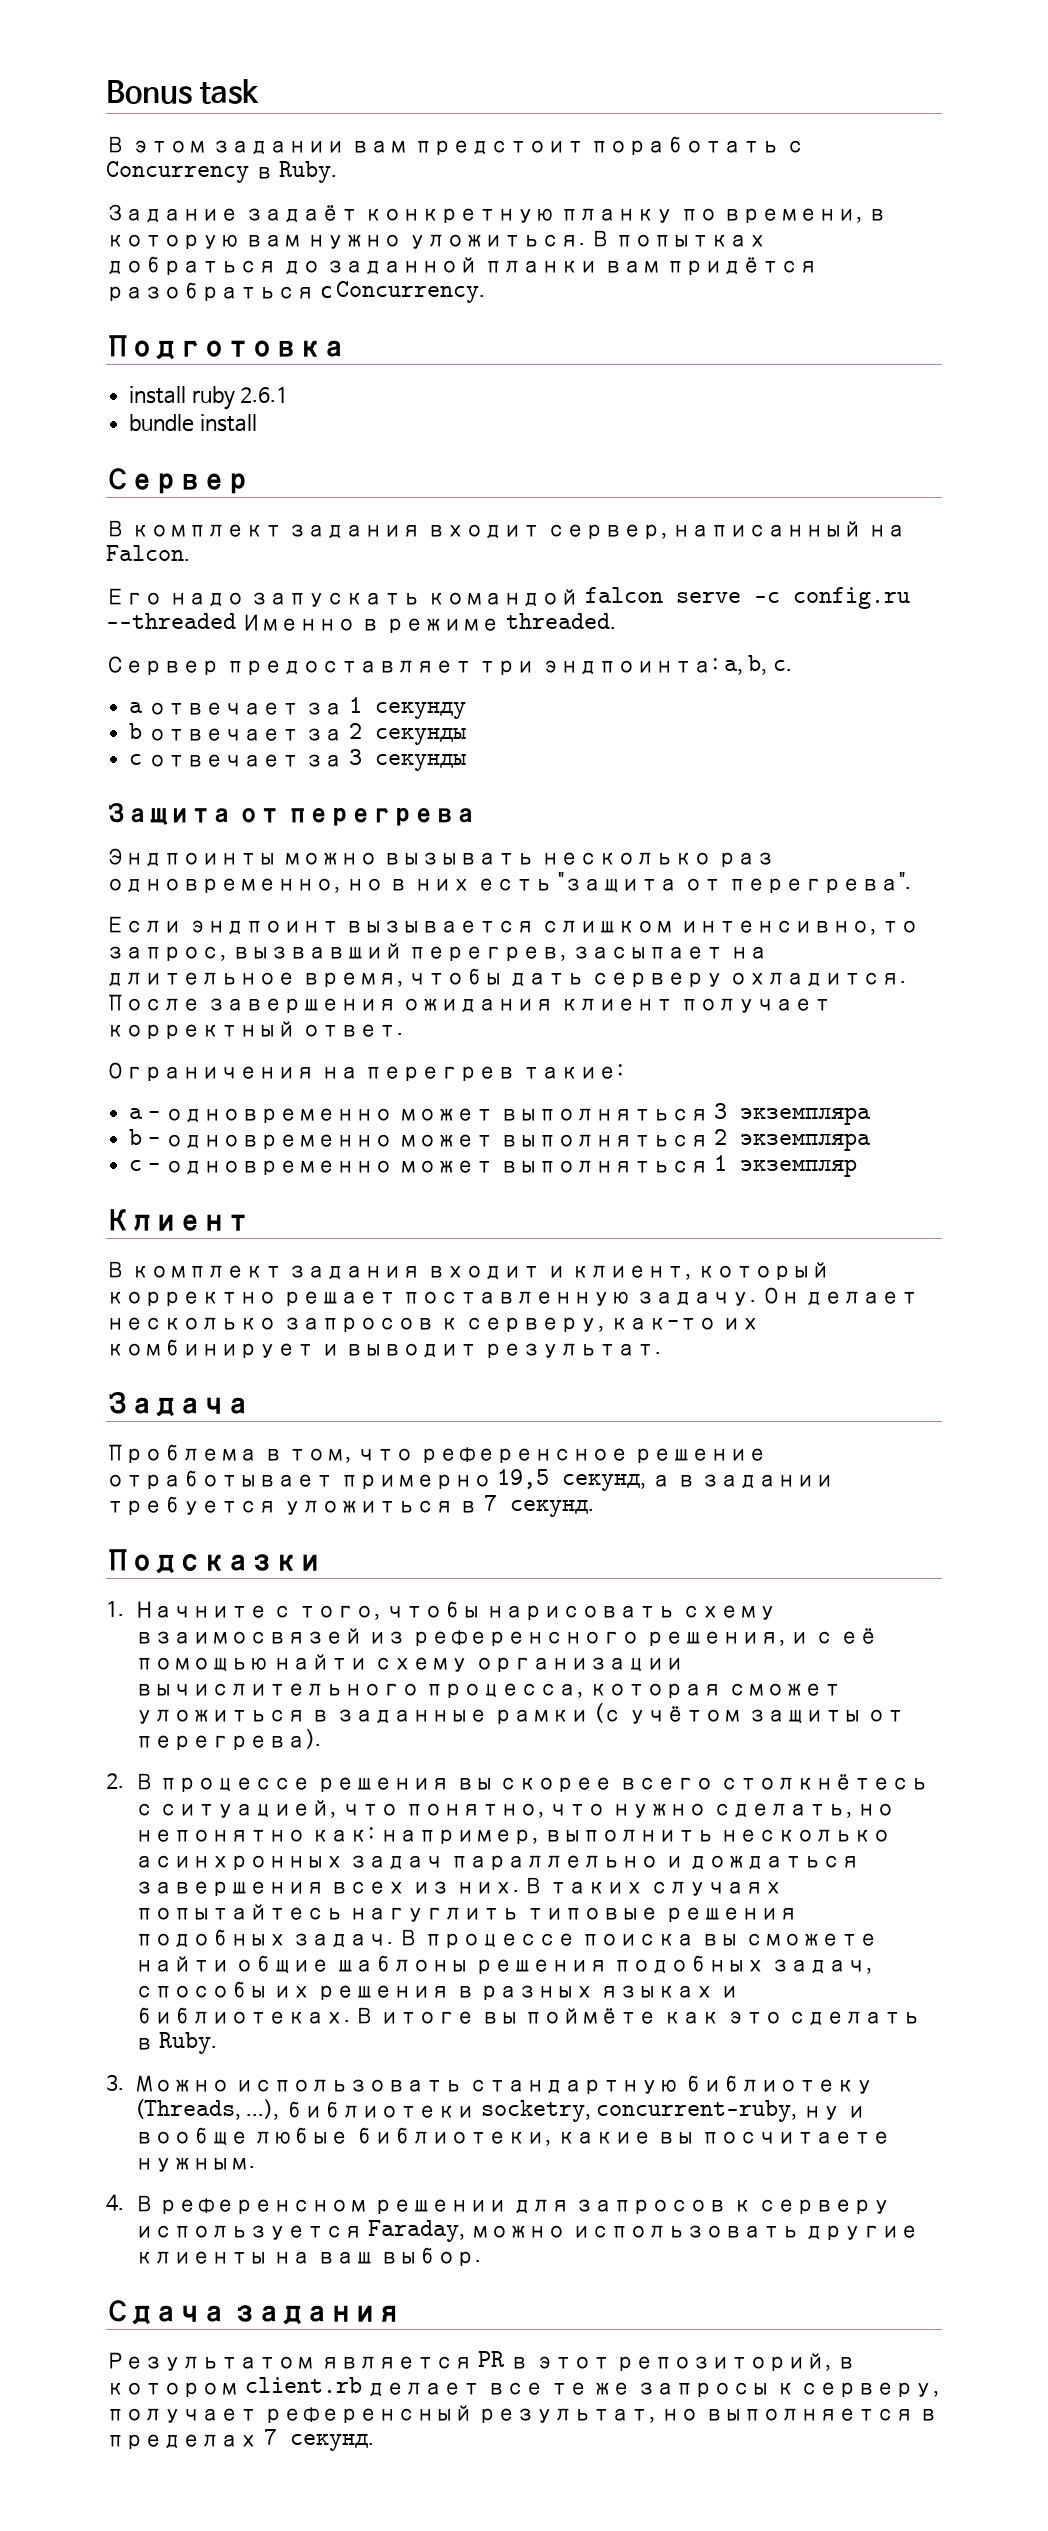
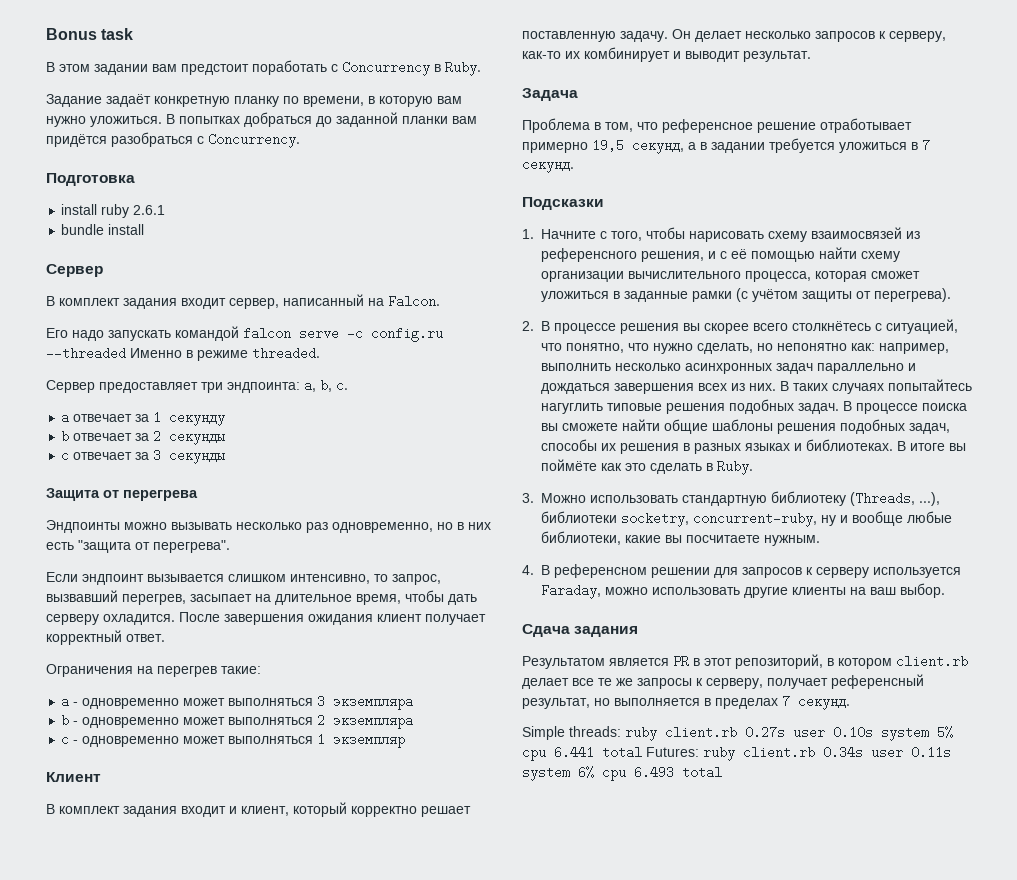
+ Simple threads: ruby client.rb 0.27s user 0.10s system 5% cpu 6.441 total Futures: ruby client.rb 0.34s user 0.11s system 6% cpu 6.493 total

